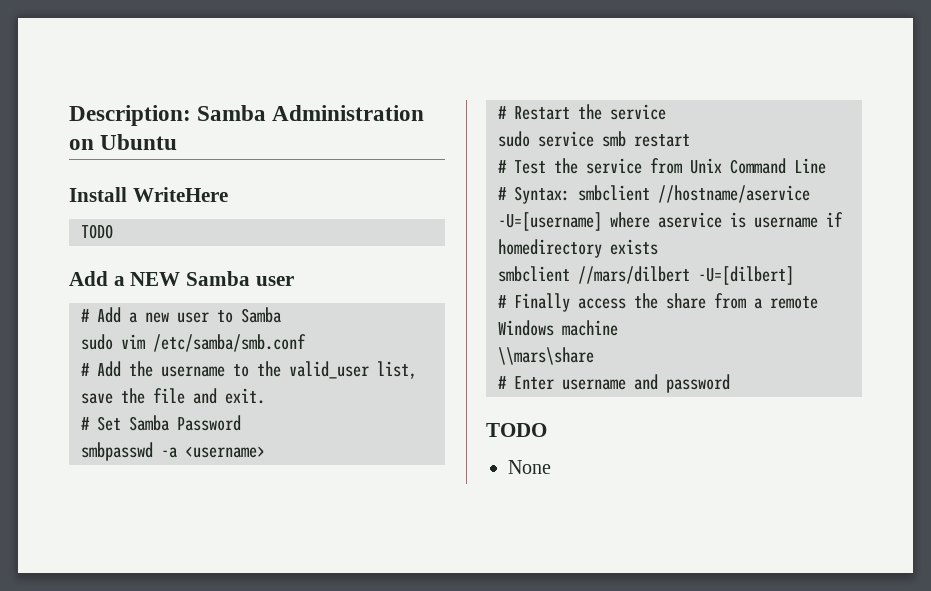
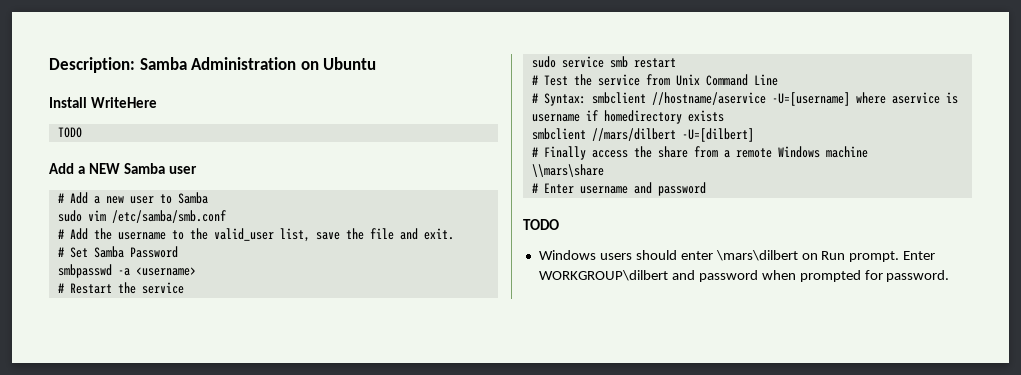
- None
+ Windows users should enter \mars\dilbert on Run prompt. Enter WORKGROUP\dilbert and password when prompted for password.

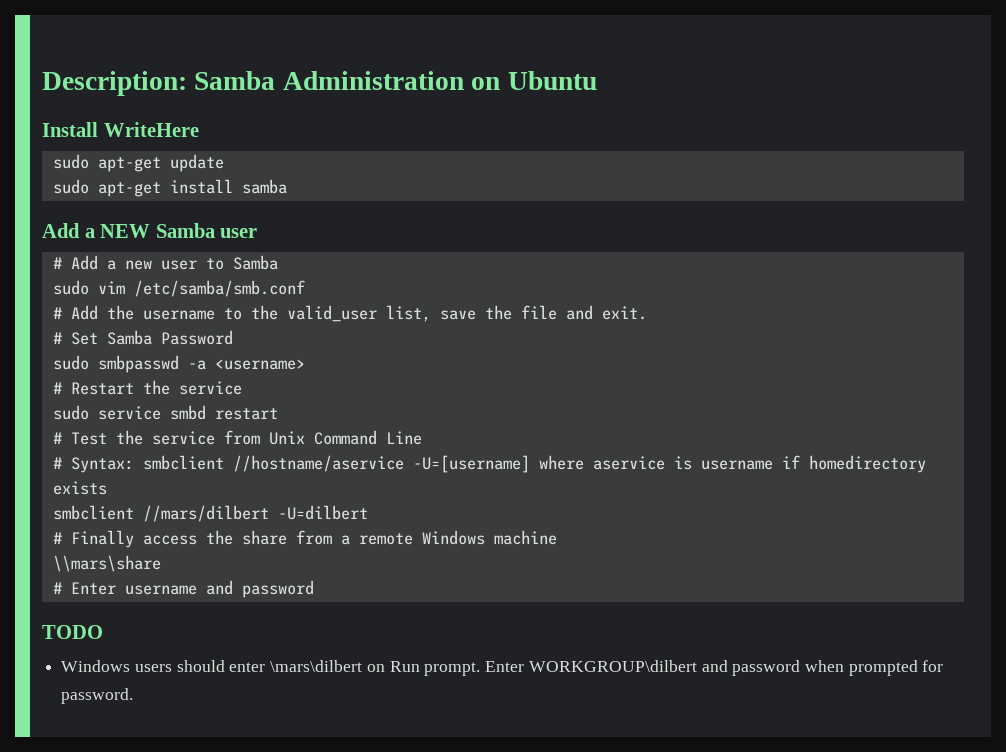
  Install WriteHere
- TODO
+ sudo apt-get update
+ sudo apt-get install samba
- smbpasswd -a <username>
+ sudo smbpasswd -a <username>
- sudo service smb restart
+ sudo service smbd restart
- smbclient //mars/dilbert -U=[dilbert]
+ smbclient //mars/dilbert -U=dilbert

